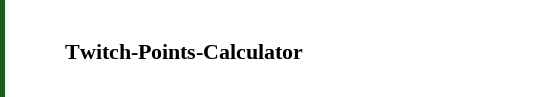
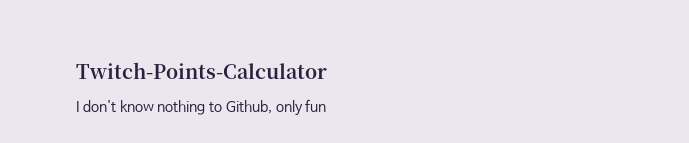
+ I don't know nothing to Github, only fun

